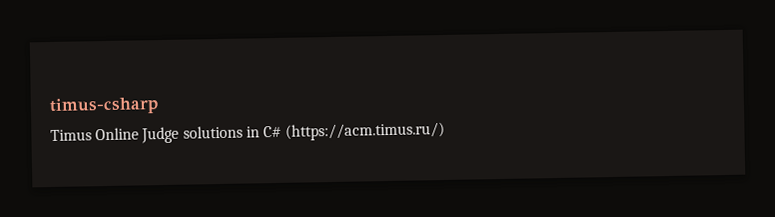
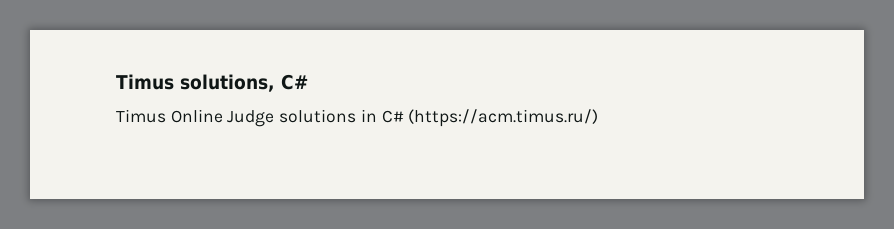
- timus-csharp
+ Timus solutions, C#

